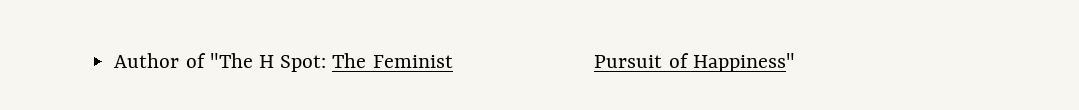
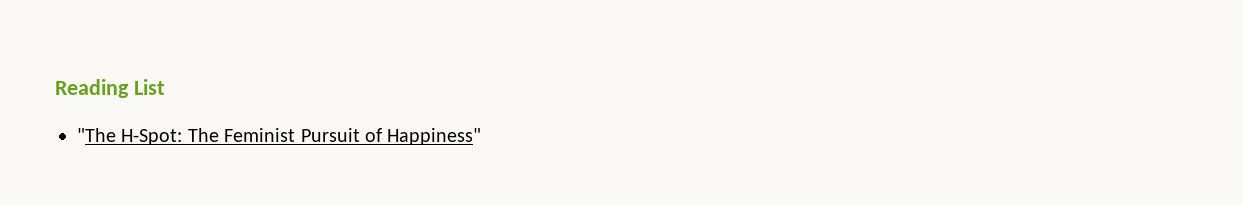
- Author of "The H Spot: The Feminist Pursuit of Happiness"
+ Reading List
+ "The H-Spot: The Feminist Pursuit of Happiness"

